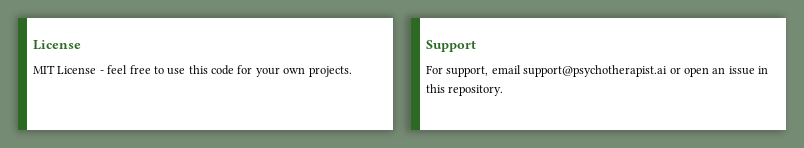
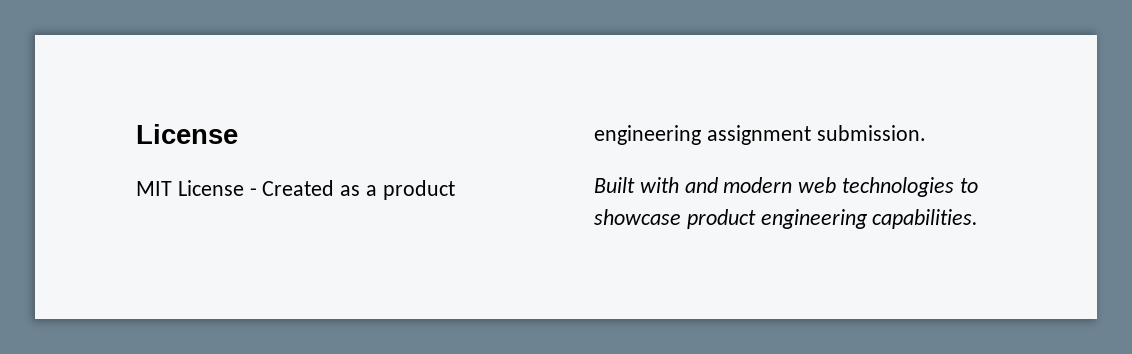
- MIT License - feel free to use this code for your own projects.
- Support
- For support, email support@psychotherapist.ai or open an issue in this repository.
+ MIT License - Created as a product engineering assignment submission.
+ Built with and modern web technologies to showcase product engineering capabilities.

